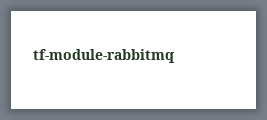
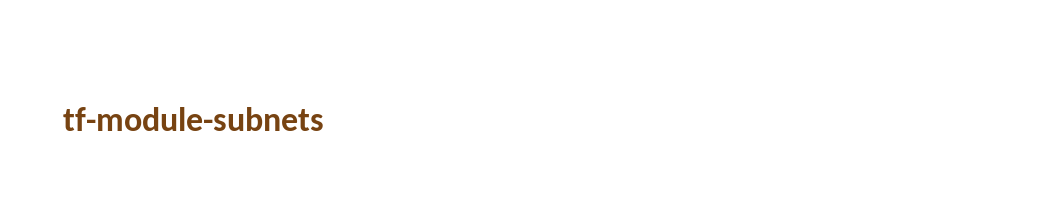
- tf-module-rabbitmq
+ tf-module-subnets

